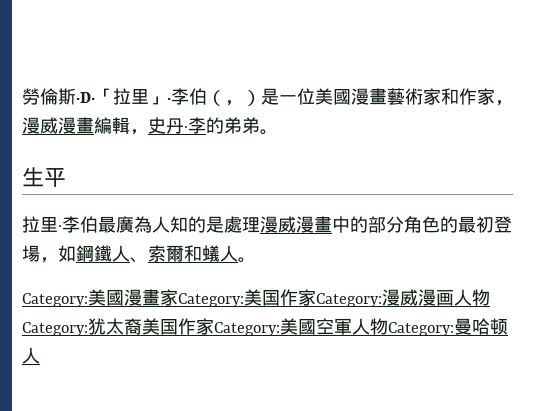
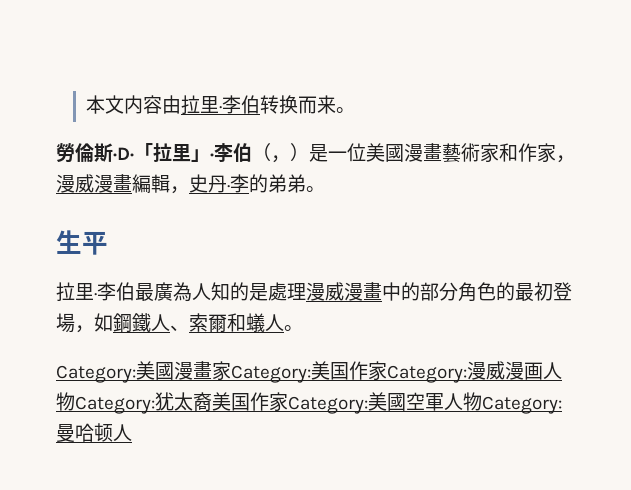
+ 本文内容由拉里·李伯转换而来。

